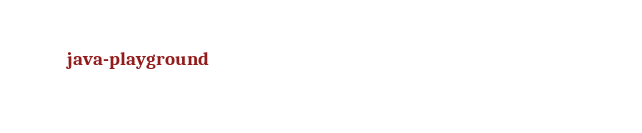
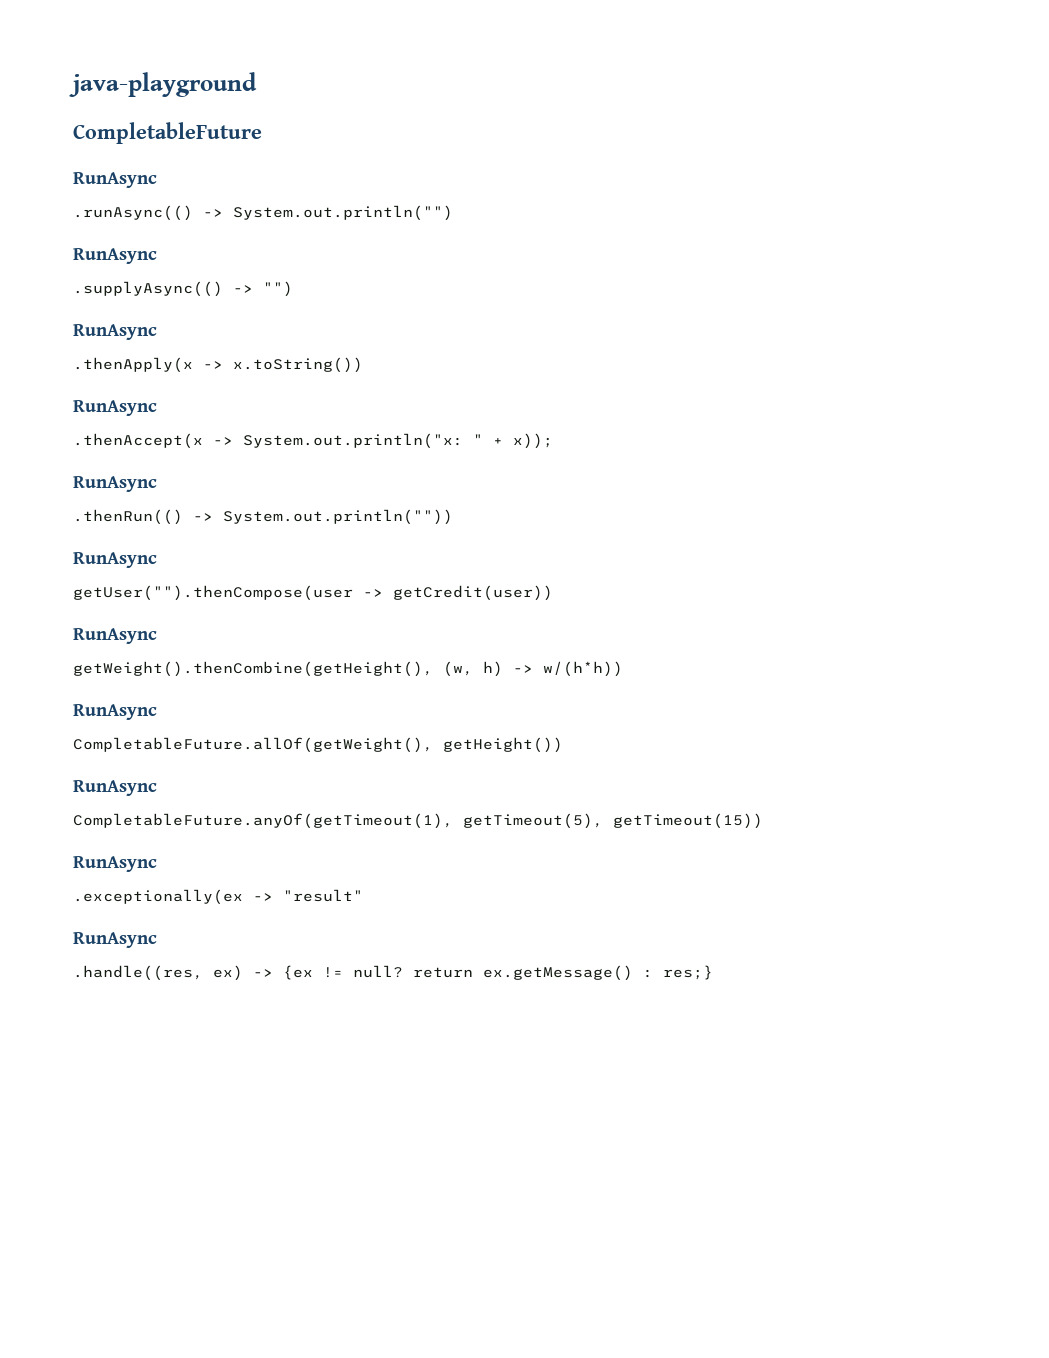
+ CompletableFuture
+ RunAsync
+ .runAsync(() -> System.out.println("")
+ RunAsync
+ .supplyAsync(() -> "")
+ RunAsync
+ .thenApply(x -> x.toString())
+ RunAsync
+ .thenAccept(x -> System.out.println("x: " + x));
+ RunAsync
+ .thenRun(() -> System.out.println(""))
+ RunAsync
+ getUser("").thenCompose(user -> getCredit(user))
+ RunAsync
+ getWeight().thenCombine(getHeight(), (w, h) -> w/(h*h))
+ RunAsync
+ CompletableFuture.allOf(getWeight(), getHeight())
+ RunAsync
+ CompletableFuture.anyOf(getTimeout(1), getTimeout(5), getTimeout(15))
+ RunAsync
+ .exceptionally(ex -> "result"
+ RunAsync
+ .handle((res, ex) -> {ex != null? return ex.getMessage() : res;}

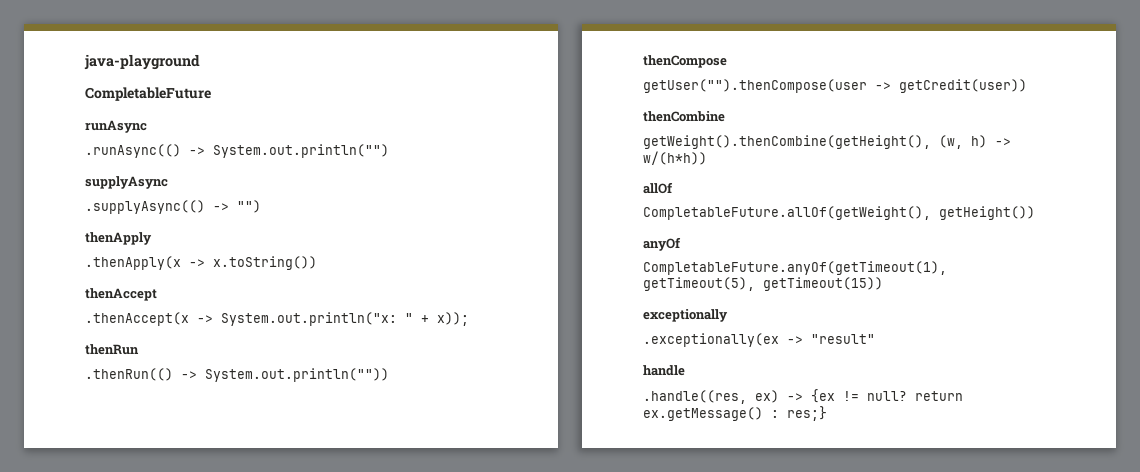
  CompletableFuture
- RunAsync
+ runAsync
  .runAsync(() -> System.out.println("")
- RunAsync
+ supplyAsync
  .supplyAsync(() -> "")
- RunAsync
+ thenApply
  .thenApply(x -> x.toString())
- RunAsync
+ thenAccept
  .thenAccept(x -> System.out.println("x: " + x));
- RunAsync
+ thenRun
  .thenRun(() -> System.out.println(""))
- RunAsync
+ thenCompose
  getUser("").thenCompose(user -> getCredit(user))
- RunAsync
+ thenCombine
  getWeight().thenCombine(getHeight(), (w, h) -> w/(h*h))
- RunAsync
+ allOf
  CompletableFuture.allOf(getWeight(), getHeight())
- RunAsync
+ anyOf
  CompletableFuture.anyOf(getTimeout(1), getTimeout(5), getTimeout(15))
- RunAsync
+ exceptionally
  .exceptionally(ex -> "result"
- RunAsync
+ handle

